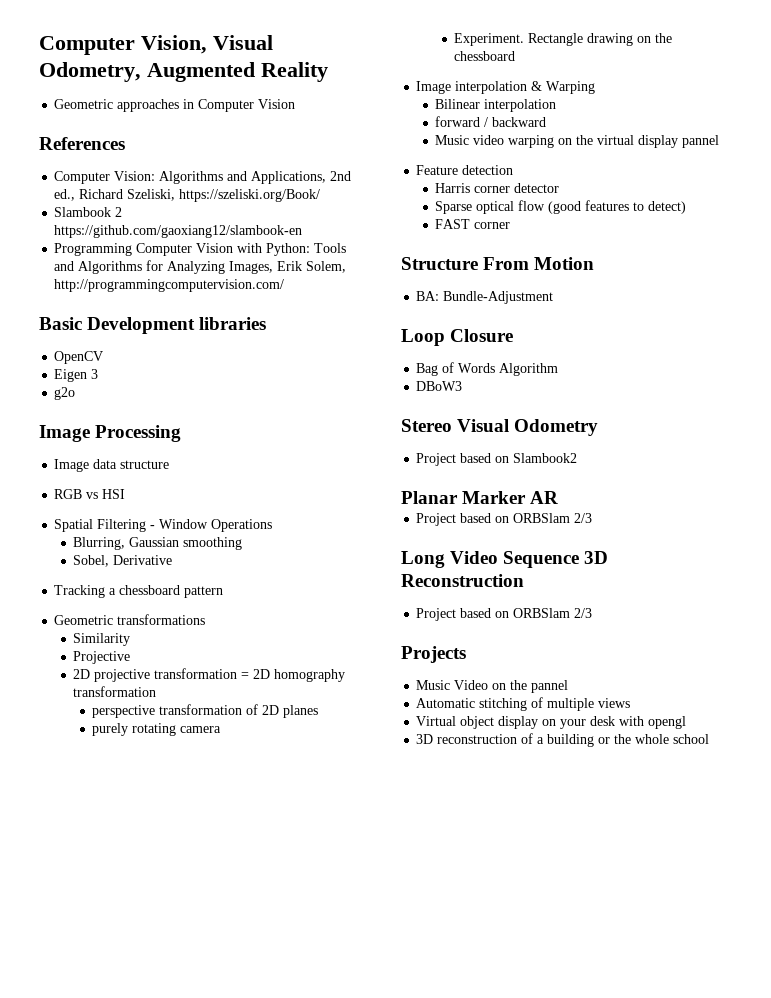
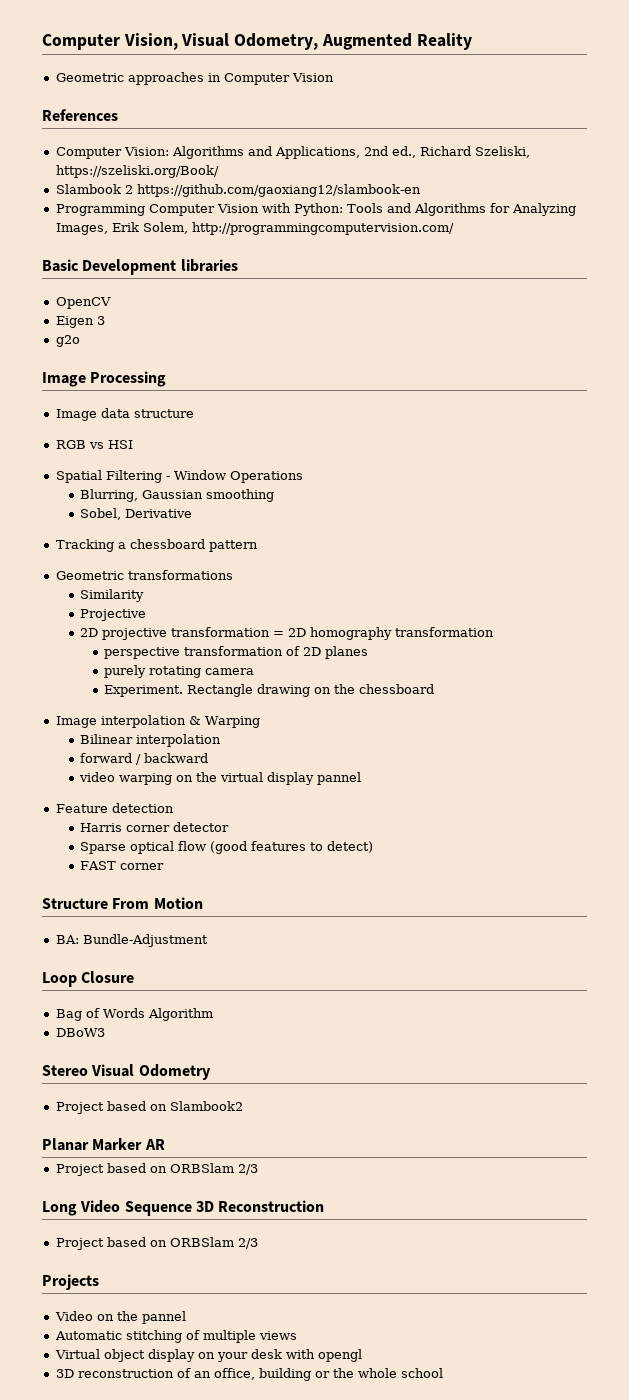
- Music video warping on the virtual display pannel
+ video warping on the virtual display pannel
- Music Video on the pannel
+ Video on the pannel
- 3D reconstruction of a building or the whole school
+ 3D reconstruction of an office, building or the whole school

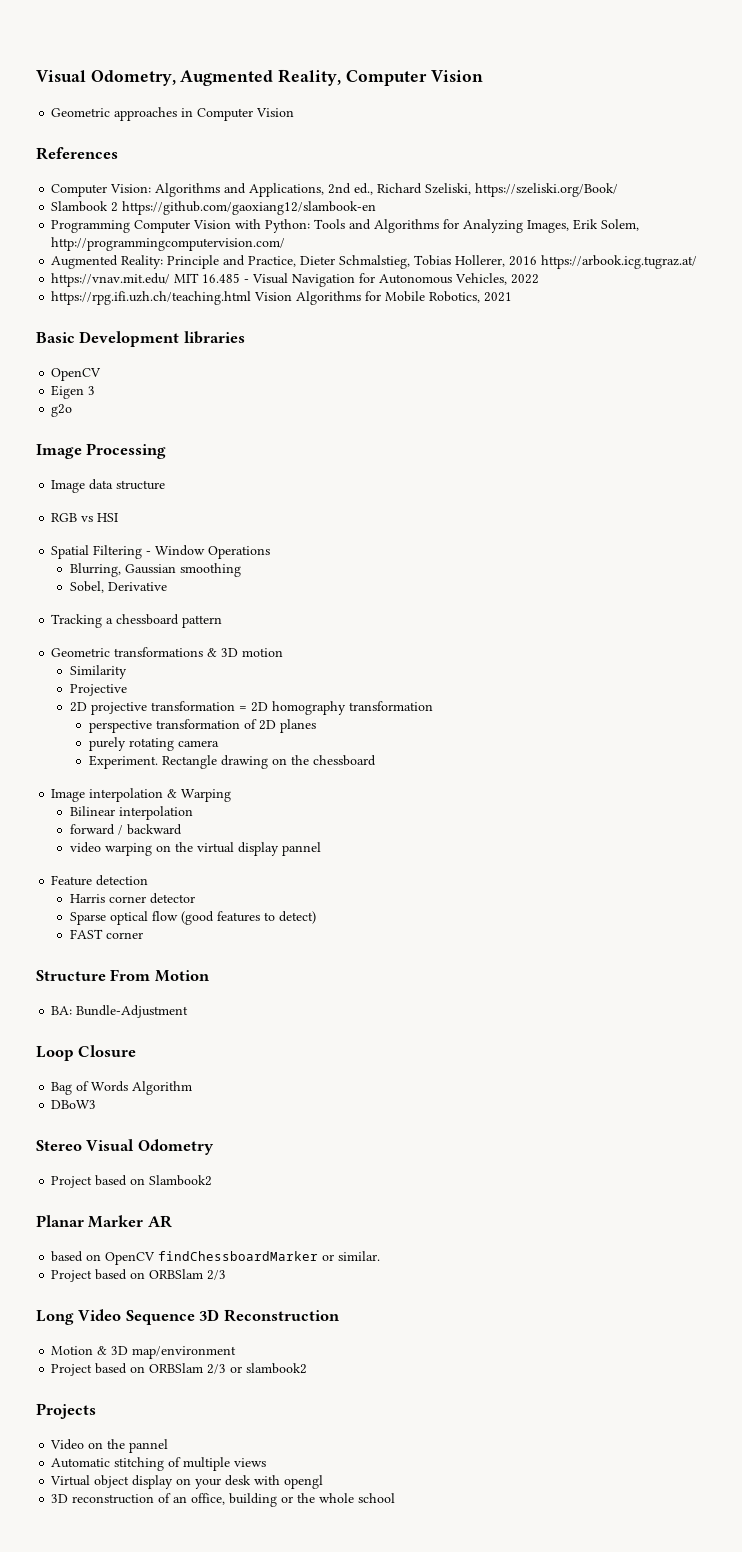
- Computer Vision, Visual Odometry, Augmented Reality
+ Visual Odometry, Augmented Reality, Computer Vision
+ Augmented Reality: Principle and Practice, Dieter Schmalstieg, Tobias Hollerer, 2016 https://arbook.icg.tugraz.at/
+ https://vnav.mit.edu/ MIT 16.485 - Visual Navigation for Autonomous Vehicles, 2022
+ https://rpg.ifi.uzh.ch/teaching.html Vision Algorithms for Mobile Robotics, 2021
- Geometric transformations
+ Geometric transformations & 3D motion
+ based on OpenCV findChessboardMarker or similar.
  Long Video Sequence 3D Reconstruction
- Project based on ORBSlam 2/3
+ Motion & 3D map/environment
+ Project based on ORBSlam 2/3 or slambook2

